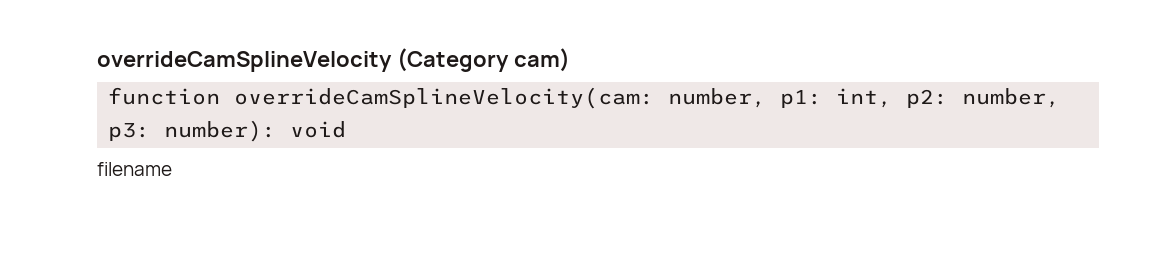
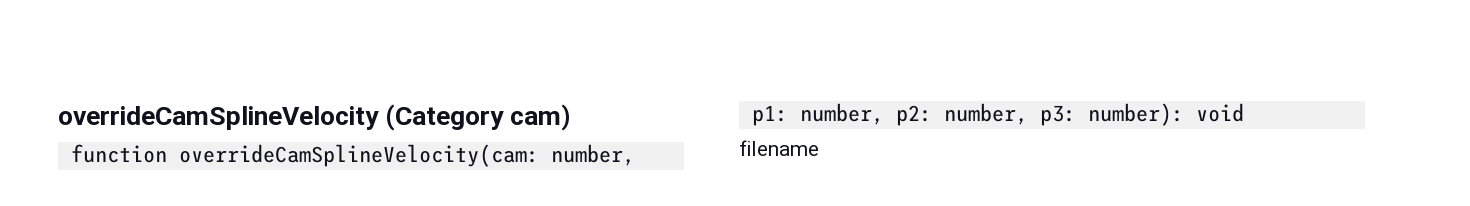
- function overrideCamSplineVelocity(cam: number, p1: int, p2: number, p3: number): void
+ function overrideCamSplineVelocity(cam: number, p1: number, p2: number, p3: number): void

